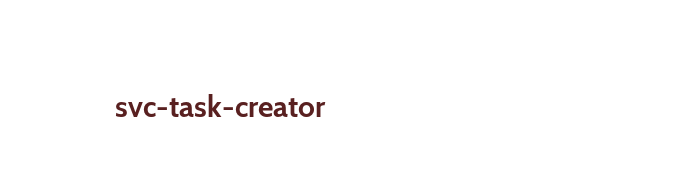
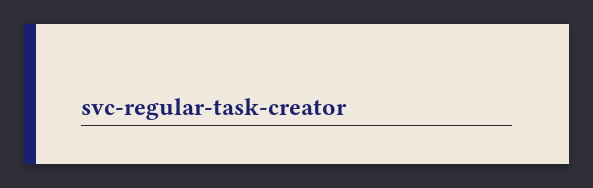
- svc-task-creator
+ svc-regular-task-creator

